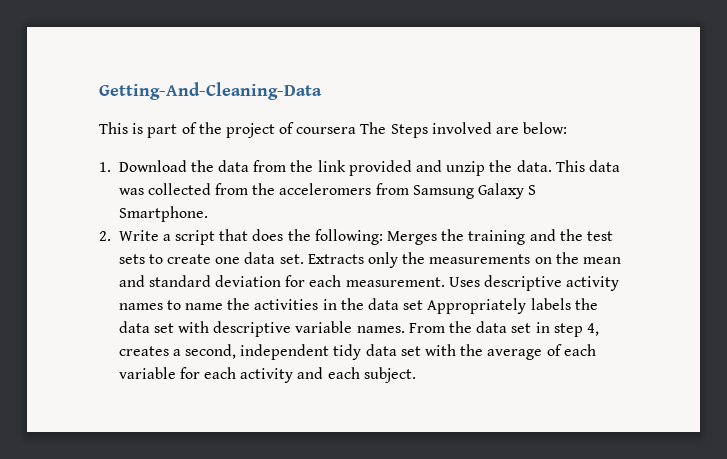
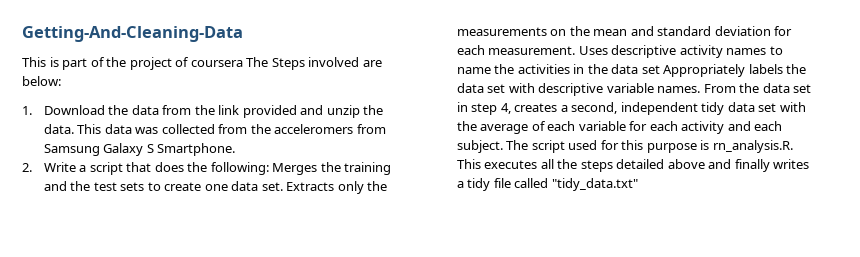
+ The script used for this purpose is rn_analysis.R. This executes all the steps detailed above and finally writes a tidy file called "tidy_data.txt"

